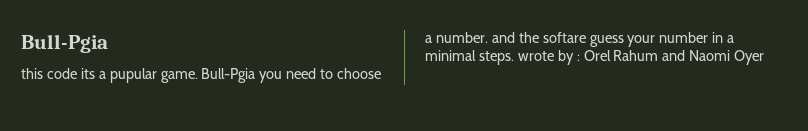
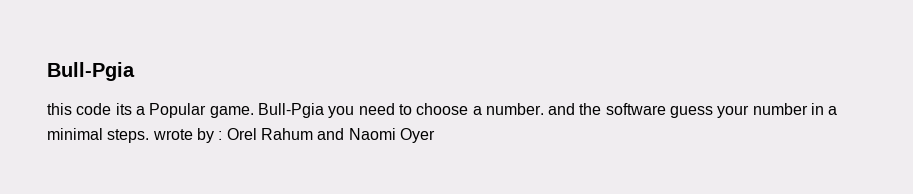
- this code its a pupular game.
+ this code its a Popular game.
- Bull-Pgia you need to choose a number. and the softare guess your number in a minimal steps. wrote by : Orel Rahum and Naomi Oyer
+ Bull-Pgia you need to choose a number. and the software guess your number in a minimal steps. wrote by : Orel Rahum and Naomi Oyer

